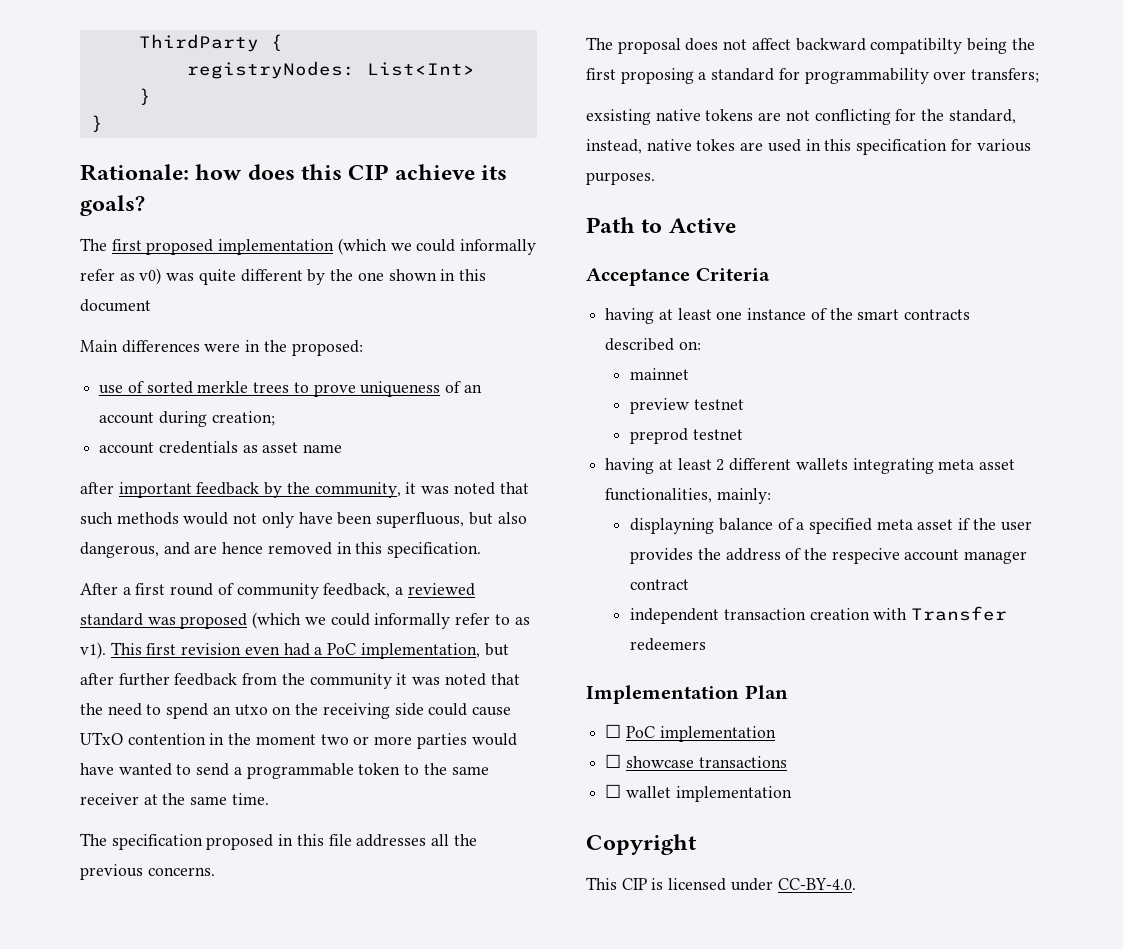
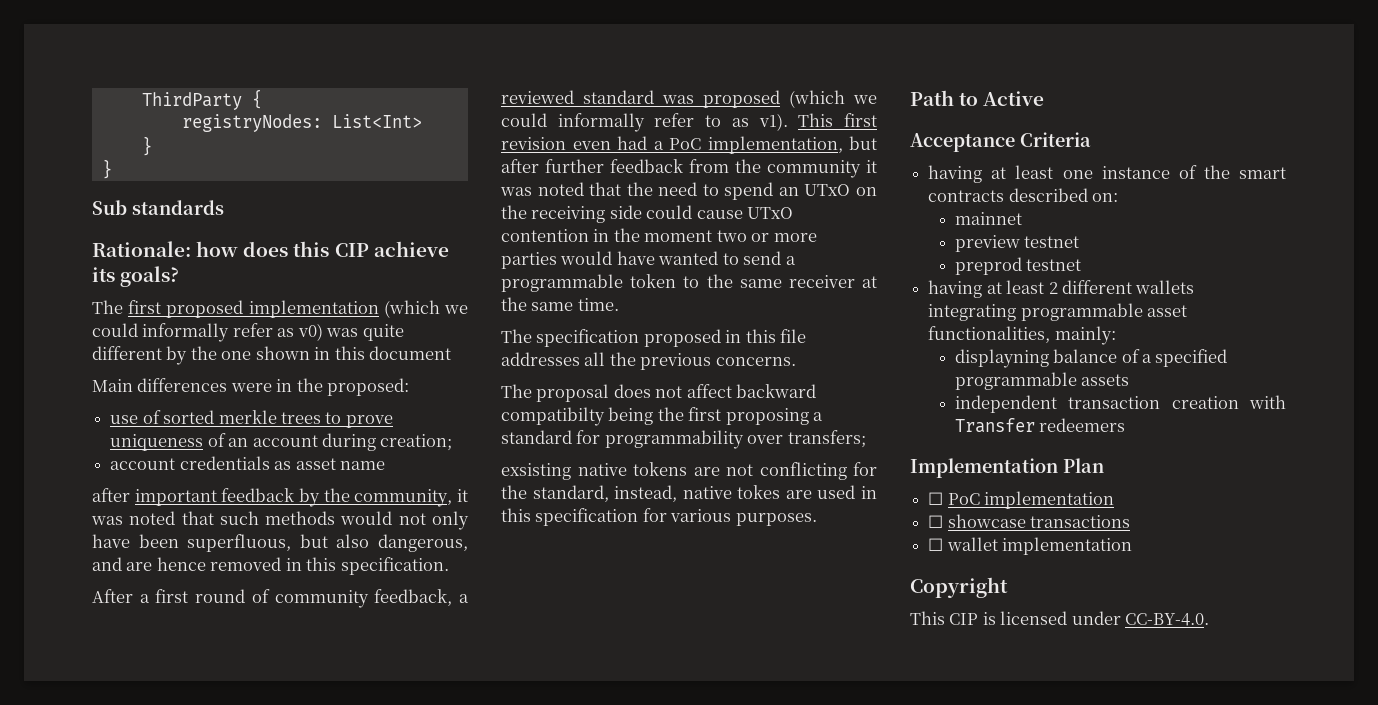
+ Sub standards
- This first revision even had a PoC implementation, but after further feedback from the community it was noted that the need to spend an utxo on the receiving side could cause UTxO contention in the moment two or more parties would have wanted to send a programmable token to the same receiver at the same time.
+ This first revision even had a PoC implementation, but after further feedback from the community it was noted that the need to spend an UTxO on the receiving side could cause UTxO contention in the moment two or more parties would have wanted to send a programmable token to the same receiver at the same time.
- having at least 2 different wallets integrating meta asset functionalities, mainly:
+ having at least 2 different wallets integrating programmable asset functionalities, mainly:
- displayning balance of a specified meta asset if the user provides the address of the respecive account manager contract
+ displayning balance of a specified programmable assets

